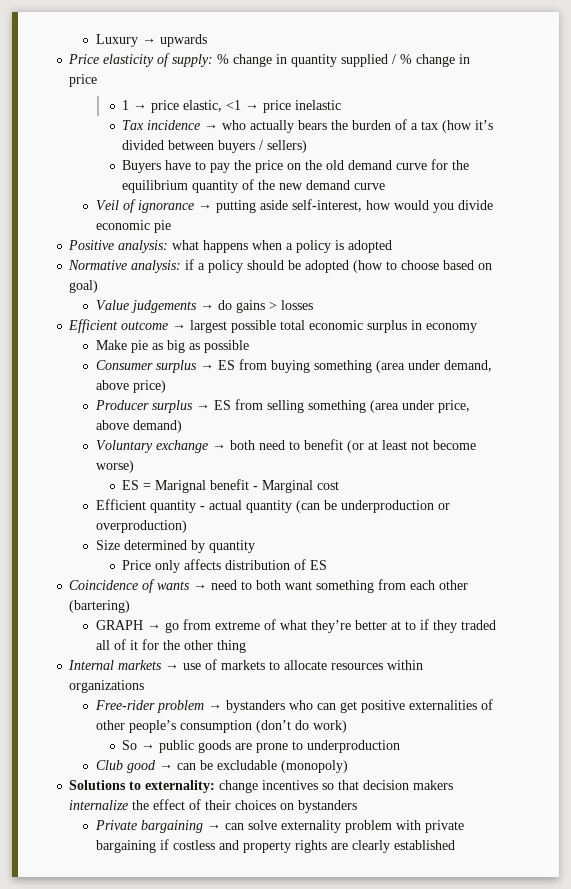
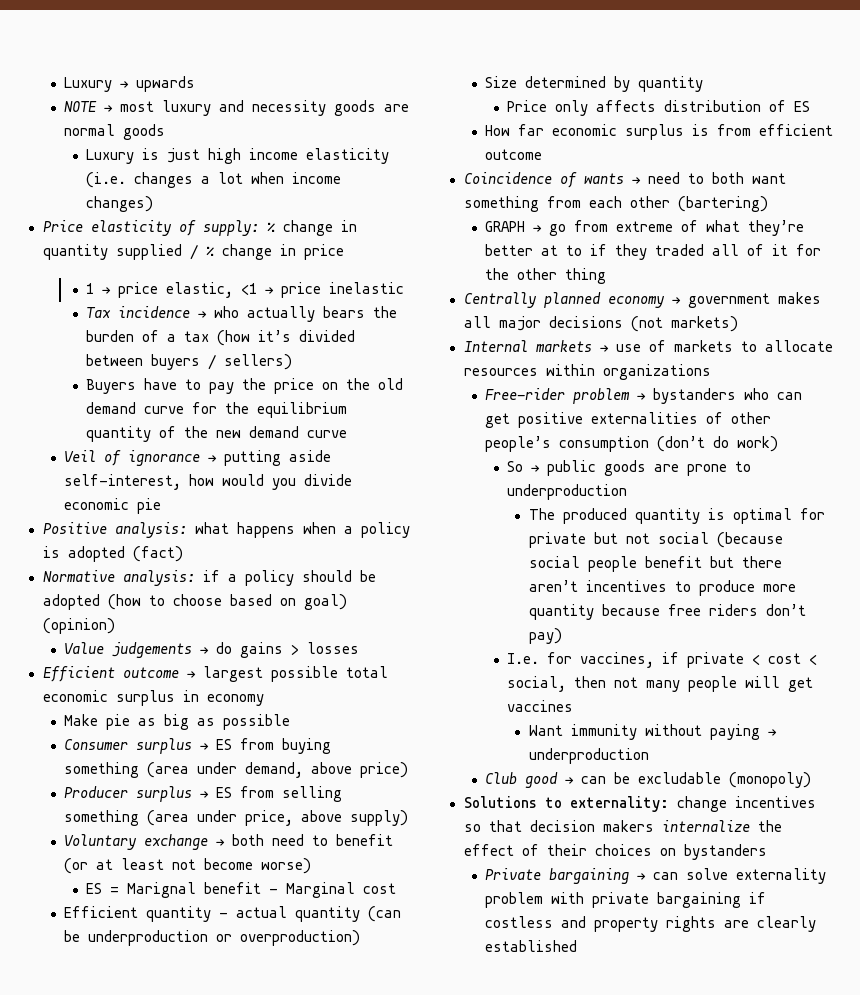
+ NOTE → most luxury and necessity goods are normal goods
+ Luxury is just high income elasticity (i.e. changes a lot when income changes)
- Positive analysis: what happens when a policy is adopted
+ Positive analysis: what happens when a policy is adopted (fact)
- Normative analysis: if a policy should be adopted (how to choose based on goal)
+ Normative analysis: if a policy should be adopted (how to choose based on goal) (opinion)
- Producer surplus → ES from selling something (area under price, above demand)
+ Producer surplus → ES from selling something (area under price, above supply)
+ How far economic surplus is from efficient outcome
+ Centrally planned economy → government makes all major decisions (not markets)
+ The produced quantity is optimal for private but not social (because social people benefit but there aren’t incentives to produce more quantity because free riders don’t pay)
+ I.e. for vaccines, if private < cost < social, then not many people will get vaccines
+ Want immunity without paying → underproduction

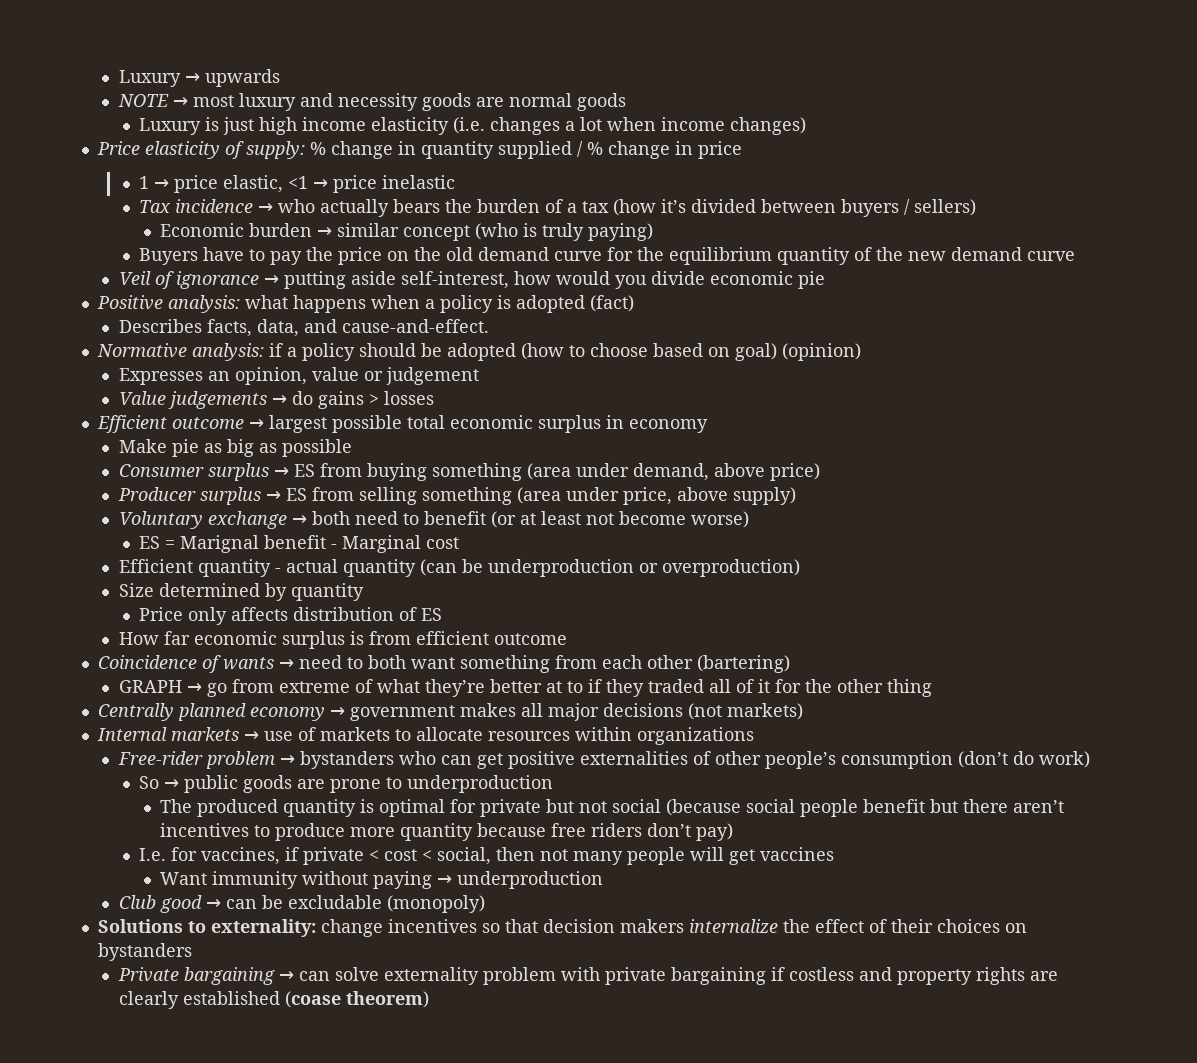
+ Economic burden → similar concept (who is truly paying)
+ Describes facts, data, and cause-and-effect.
+ Expresses an opinion, value or judgement
- Private bargaining → can solve externality problem with private bargaining if costless and property rights are clearly established
+ Private bargaining → can solve externality problem with private bargaining if costless and property rights are clearly established (coase theorem)

